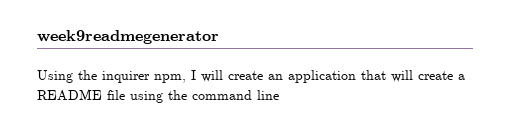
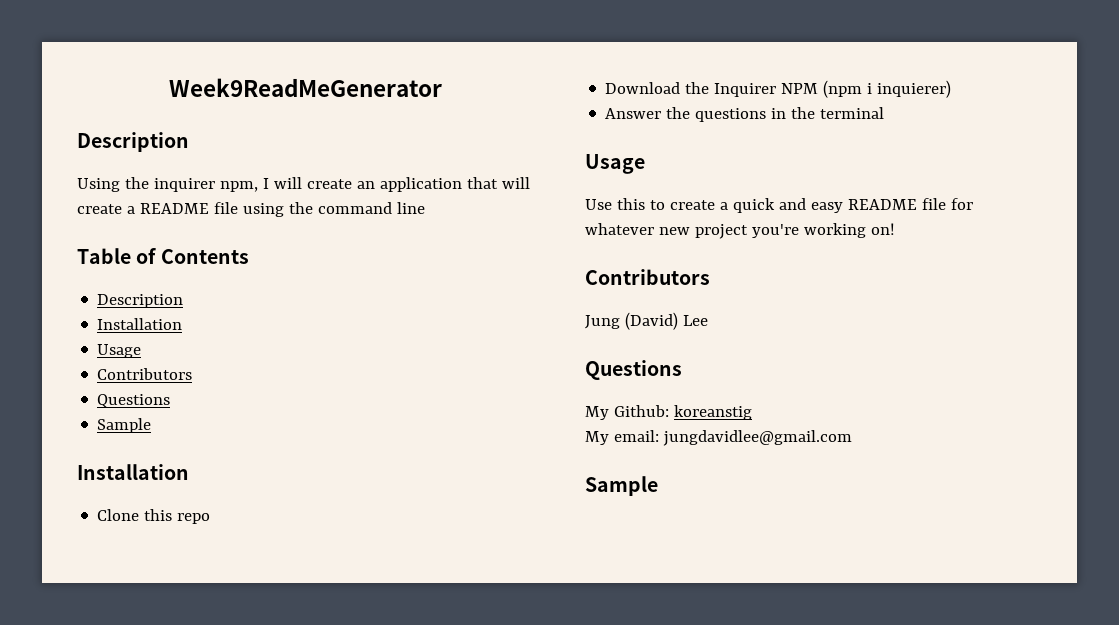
- week9readmegenerator
+ Week9ReadMeGenerator
+ Description
+ Table of Contents
+ Description
+ Installation
+ Usage
+ Contributors
+ Questions
+ Sample
+ Installation
+ Clone this repo
+ Download the Inquirer NPM (npm i inquierer)
+ Answer the questions in the terminal
+ Usage
+ Use this to create a quick and easy README file for whatever new project you're working on!
+ Contributors
+ Jung (David) Lee
+ Questions
+ My Github: koreanstig
+ My email: jungdavidlee@gmail.com
+ Sample

